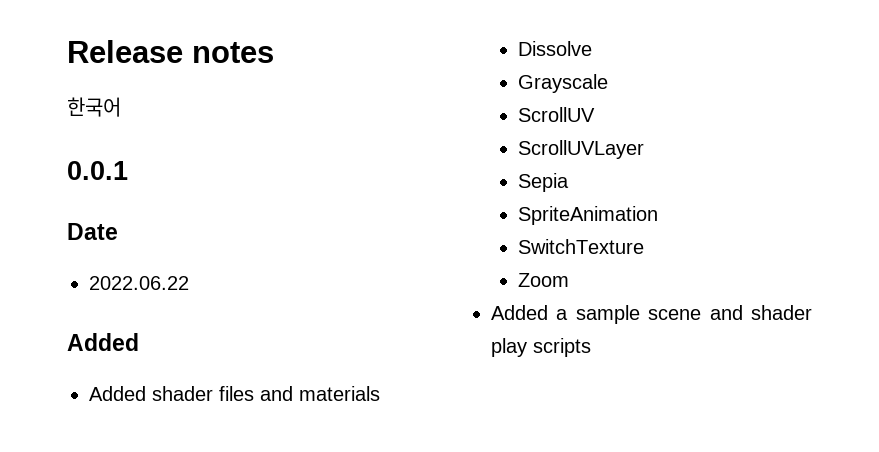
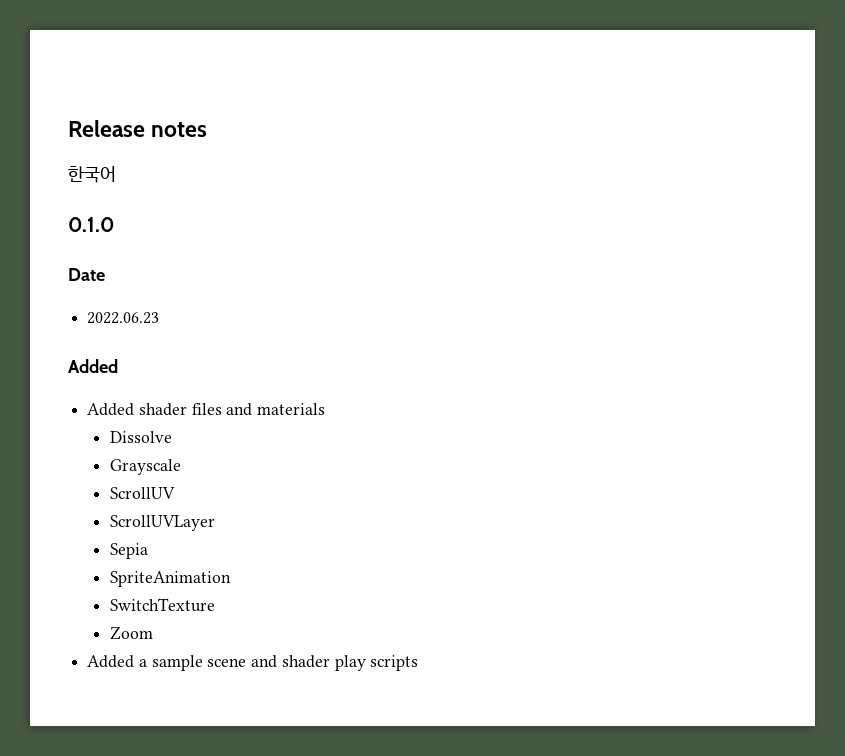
- 0.0.1
+ 0.1.0
- 2022.06.22
+ 2022.06.23

